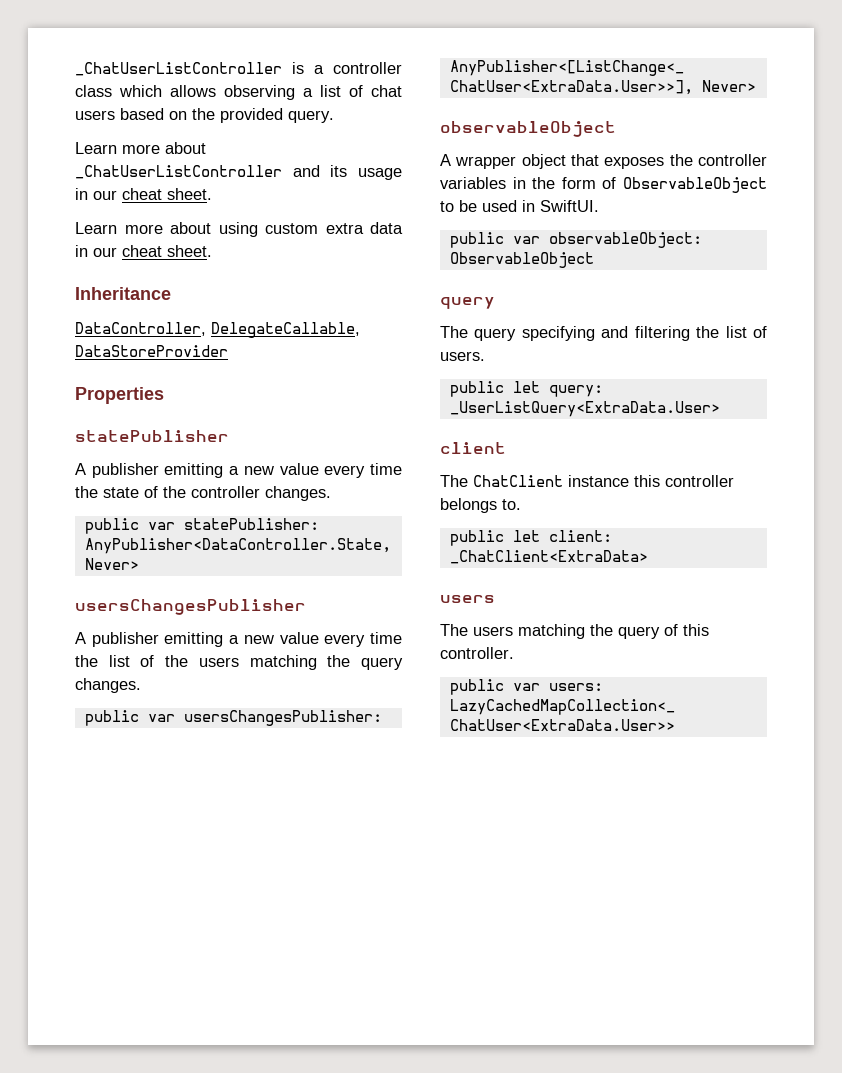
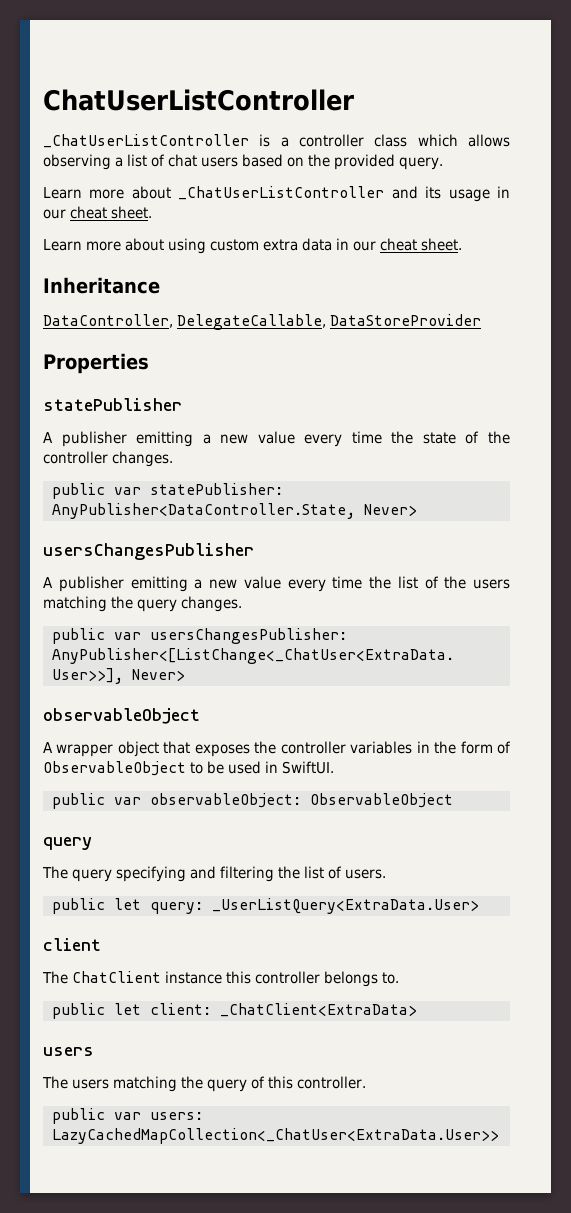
+ ChatUserListController

